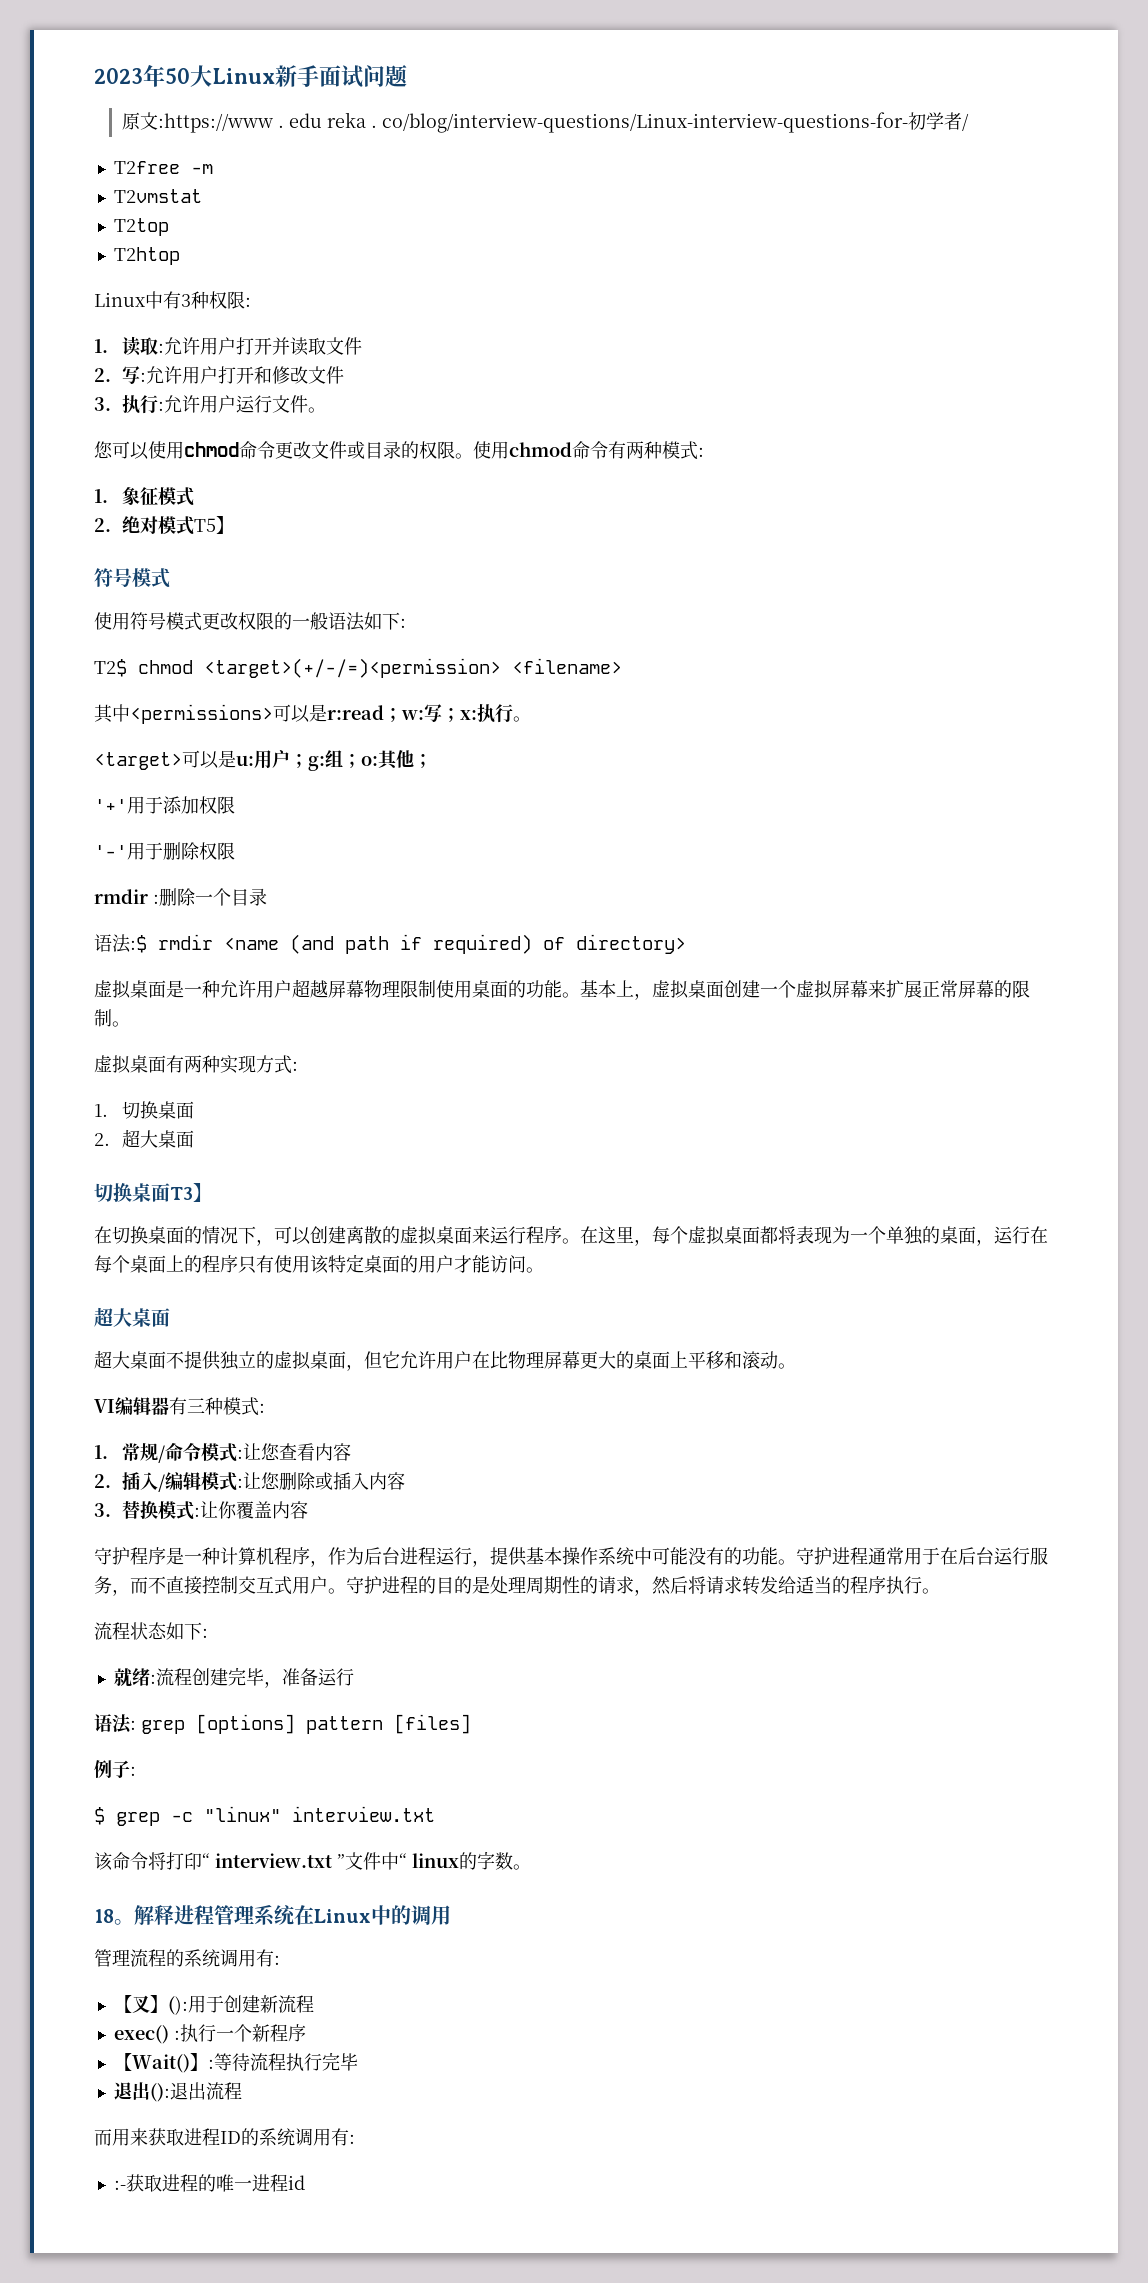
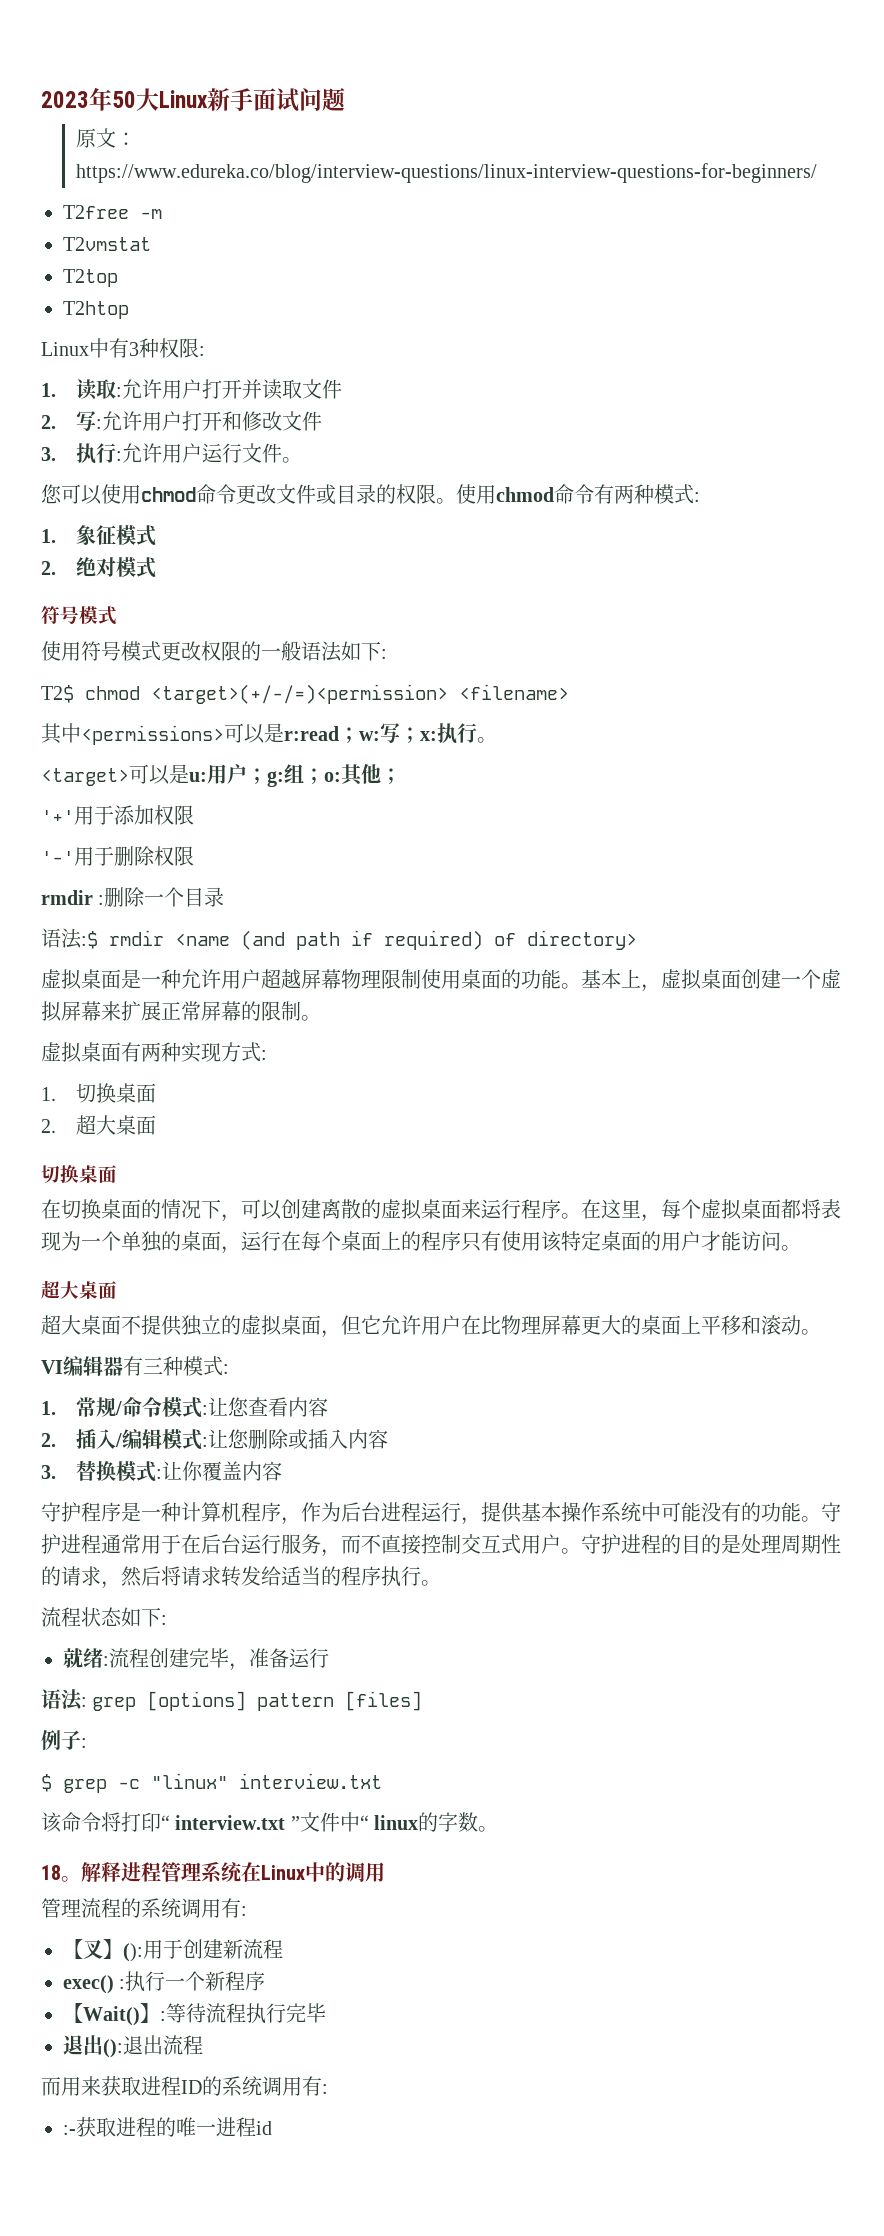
- 原文:https://www . edu reka . co/blog/interview-questions/Linux-interview-questions-for-初学者/
+ 原文：https://www.edureka.co/blog/interview-questions/linux-interview-questions-for-beginners/
- 2.绝对模式T5】
+ 2.绝对模式
  2.超大桌面
- 切换桌面T3】
+ 切换桌面

